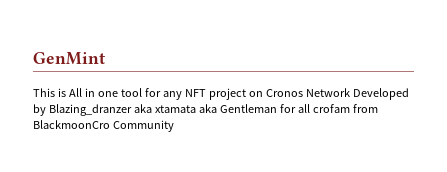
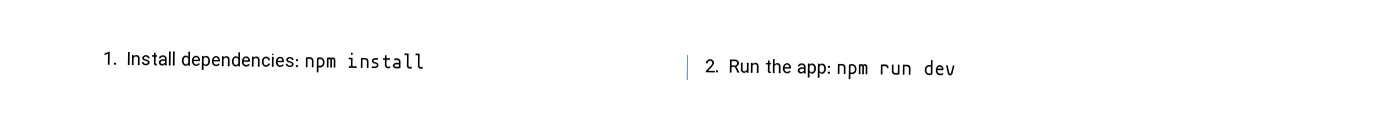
- GenMint
- This is All in one tool for any NFT project on Cronos Network Developed by Blazing_dranzer aka xtamata aka Gentleman for all crofam from BlackmoonCro Community
+ 1. Install dependencies: npm install
+ 2. Run the app: npm run dev

